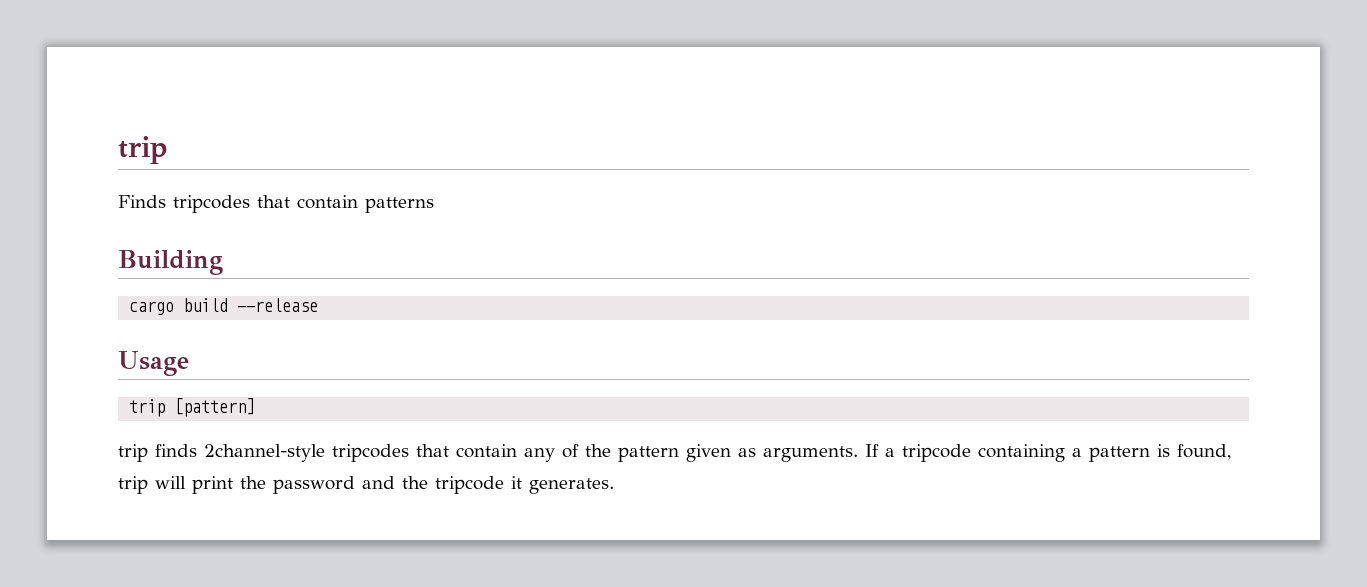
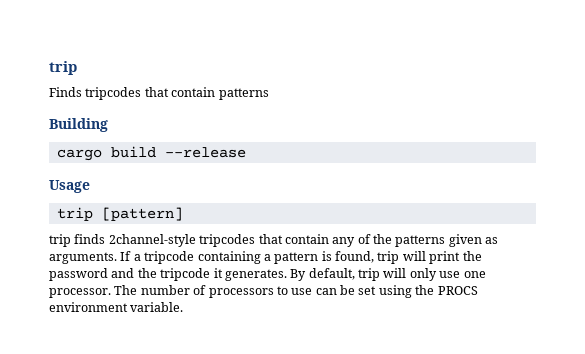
- trip finds 2channel-style tripcodes that contain any of the pattern given as arguments.
+ trip finds 2channel-style tripcodes that contain any of the patterns given as arguments.
+ By default, trip will only use one processor. The number of processors to use can be set using the PROCS environment variable.

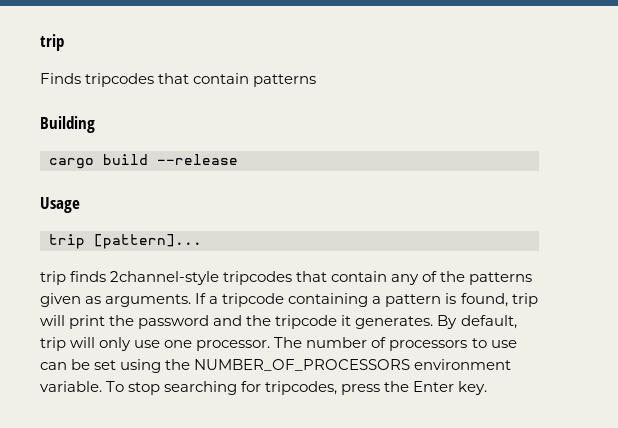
- trip [pattern]
+ trip [pattern]...
- The number of processors to use can be set using the PROCS environment variable.
+ The number of processors to use can be set using the NUMBER_OF_PROCESSORS environment variable.
+ To stop searching for tripcodes, press the Enter key.

